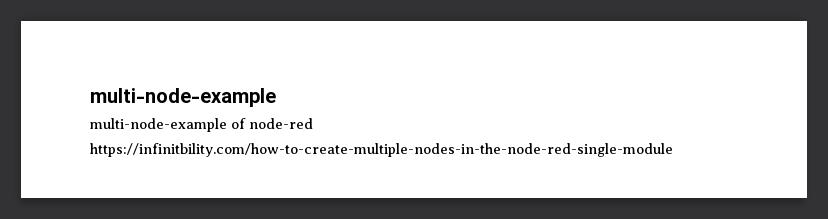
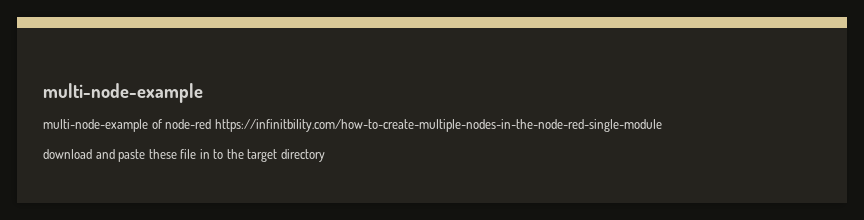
- multi-node-example of node-red
- https://infinitbility.com/how-to-create-multiple-nodes-in-the-node-red-single-module
+ multi-node-example of node-red https://infinitbility.com/how-to-create-multiple-nodes-in-the-node-red-single-module
+ download and paste these file in to the target directory

